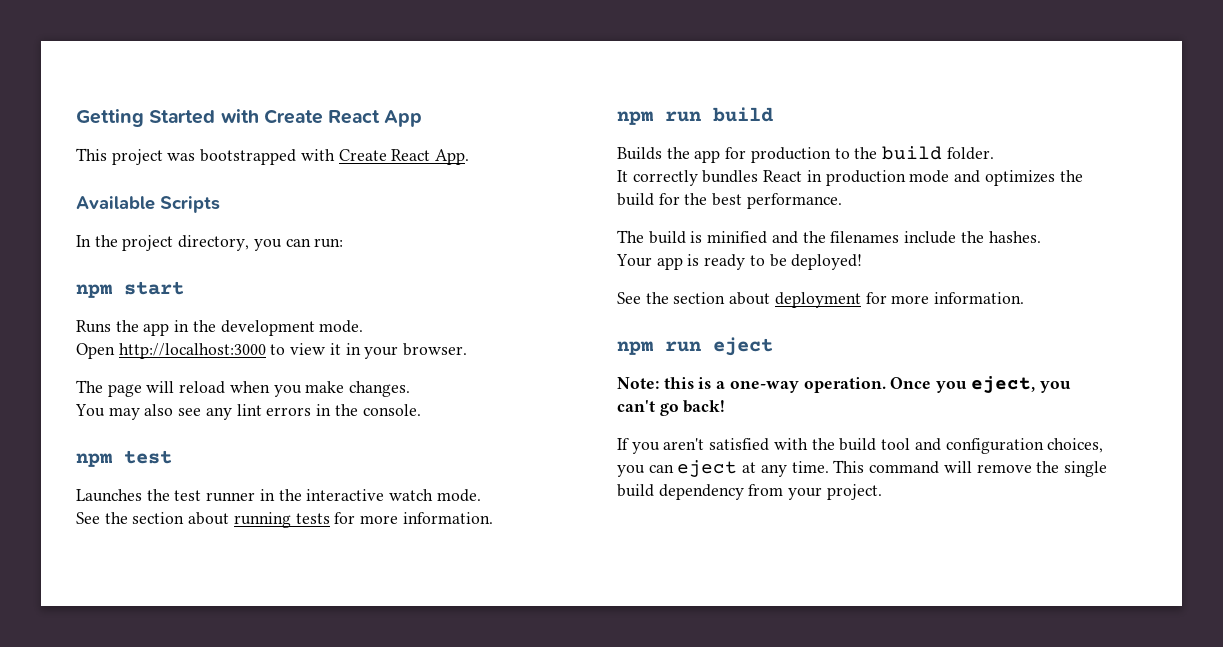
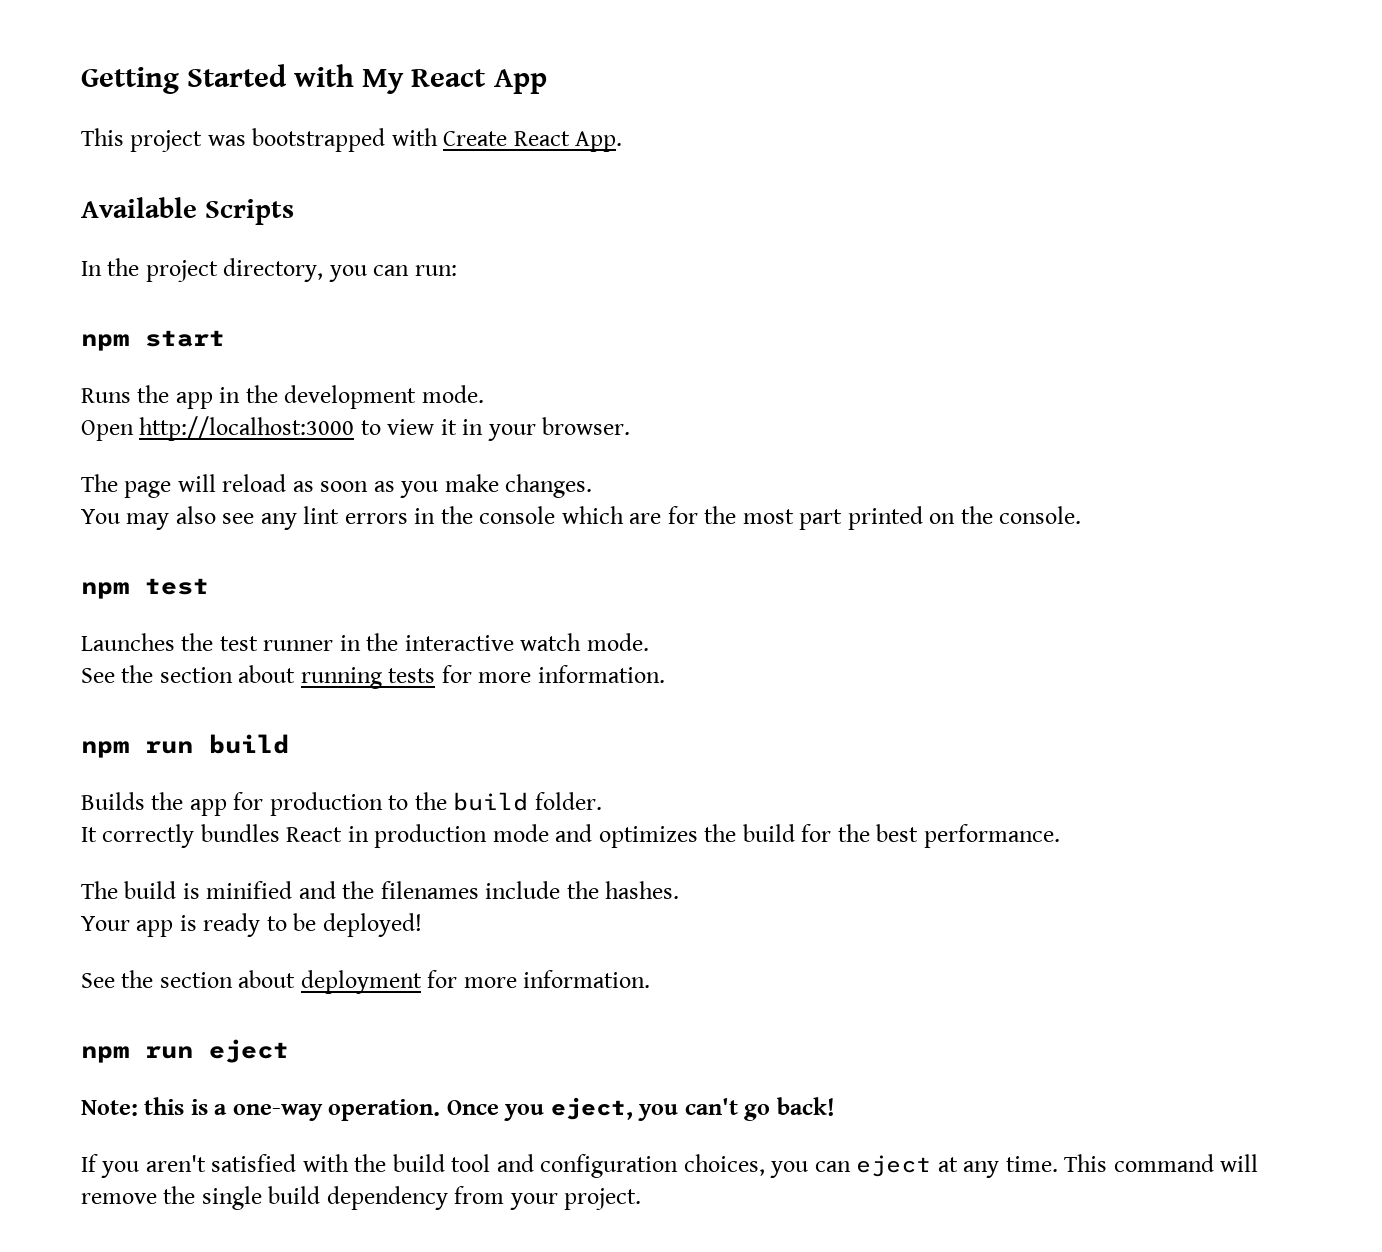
- Getting Started with Create React App
+ Getting Started with My React App
- The page will reload when you make changes.
+ The page will reload as soon as you make changes.
- You may also see any lint errors in the console.
+ You may also see any lint errors in the console which are for the most part printed on the console.

